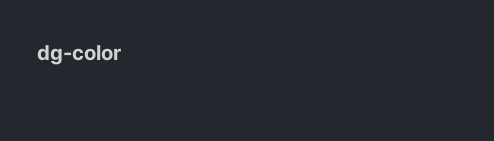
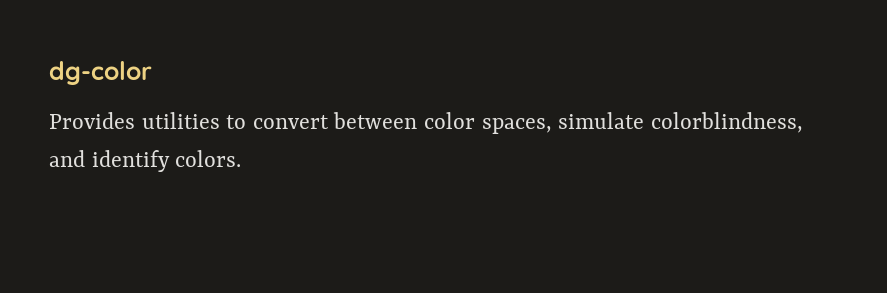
+ Provides utilities to convert between color spaces, simulate colorblindness, and identify colors.

